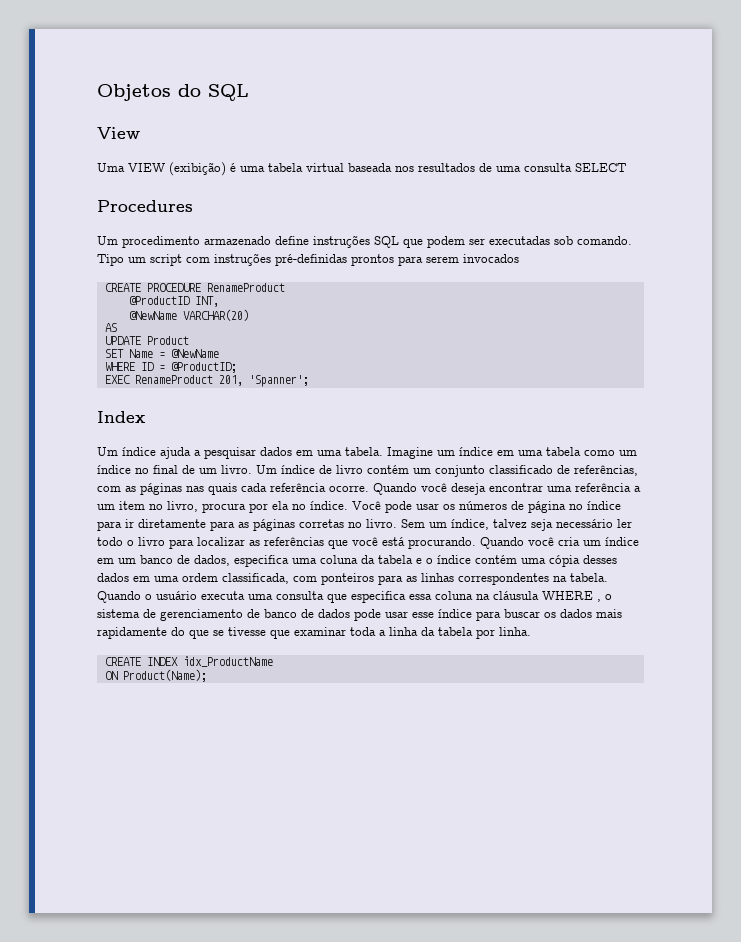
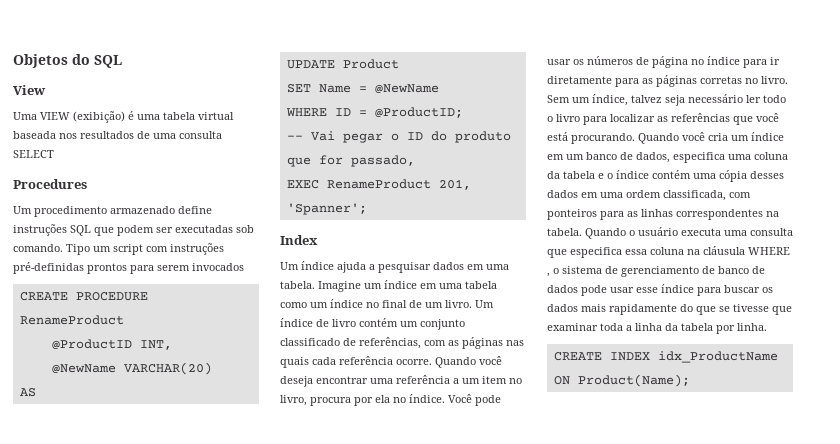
+ -- Vai pegar o ID do produto que for passado,

